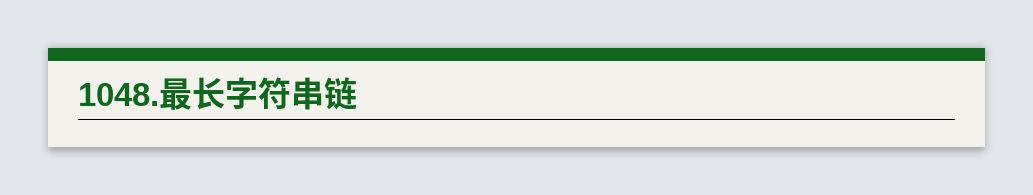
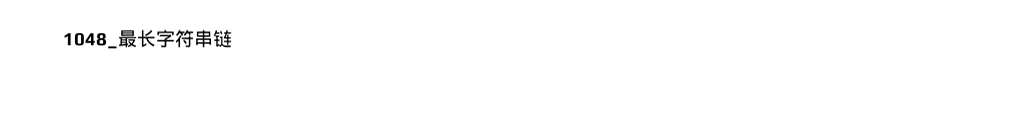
- 1048.最长字符串链
+ 1048_最长字符串链

